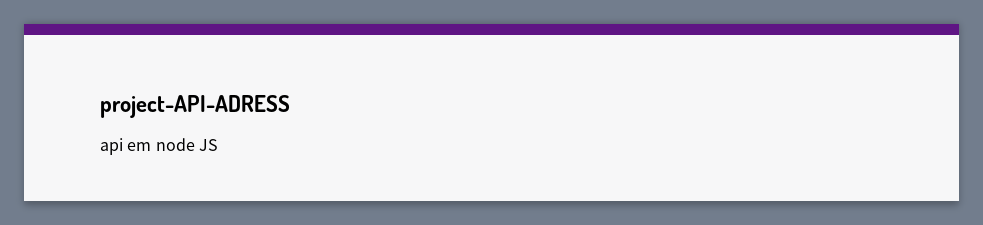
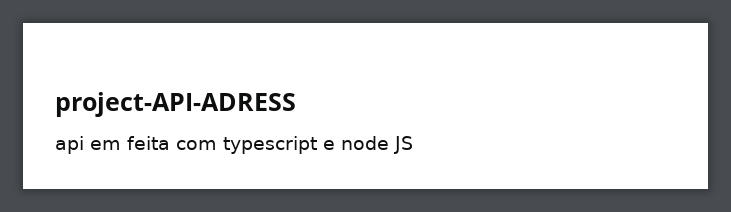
- api em node JS
+ api em feita com typescript e node JS

